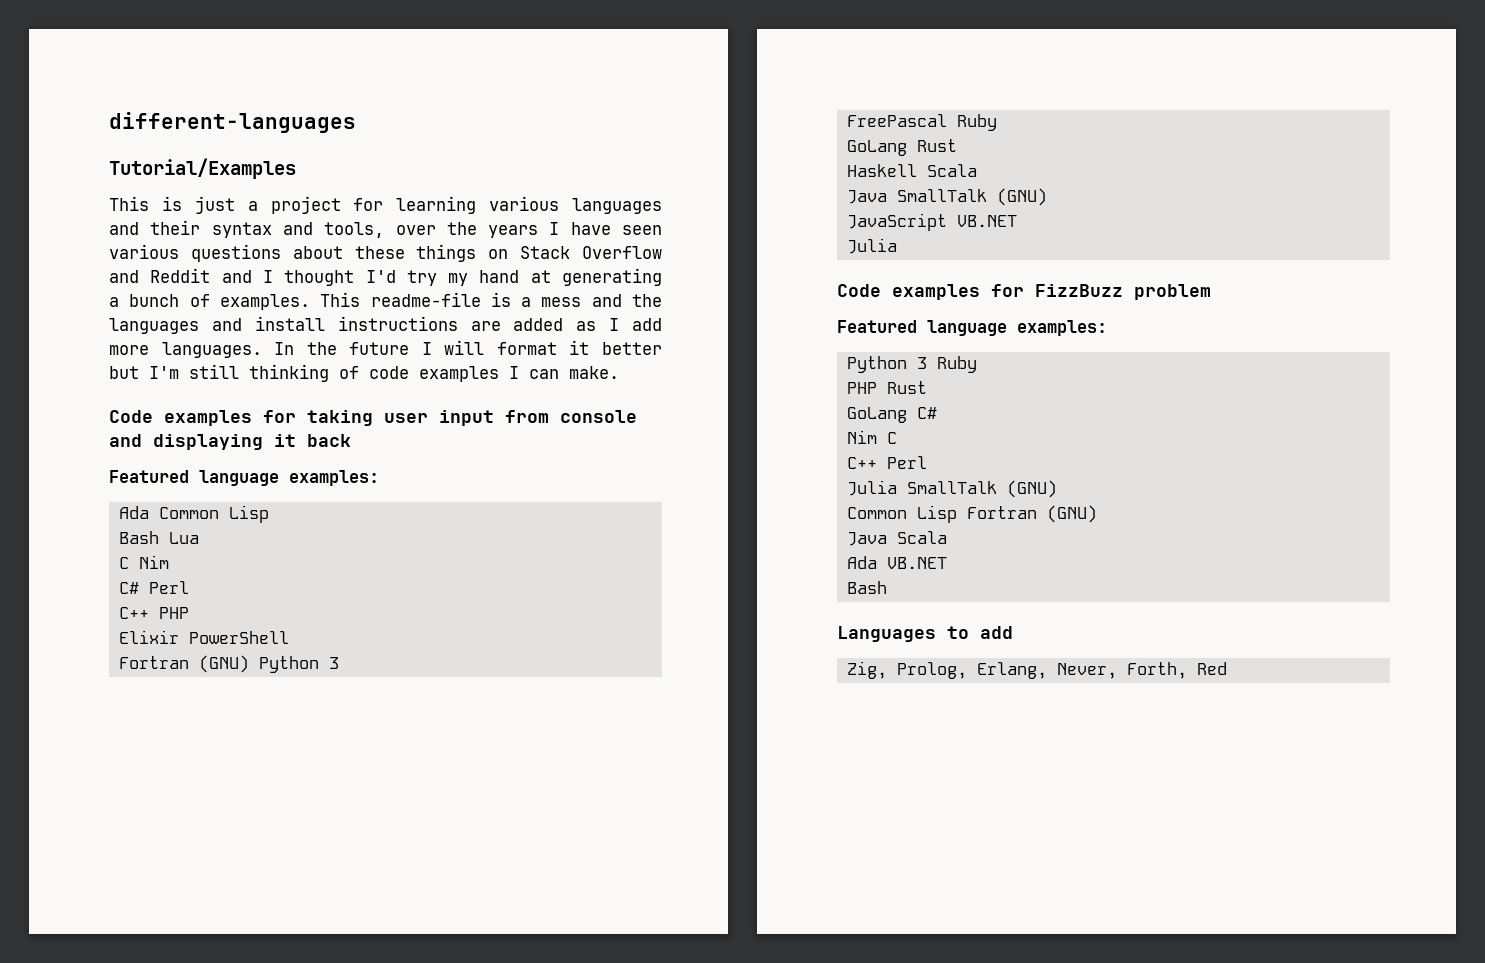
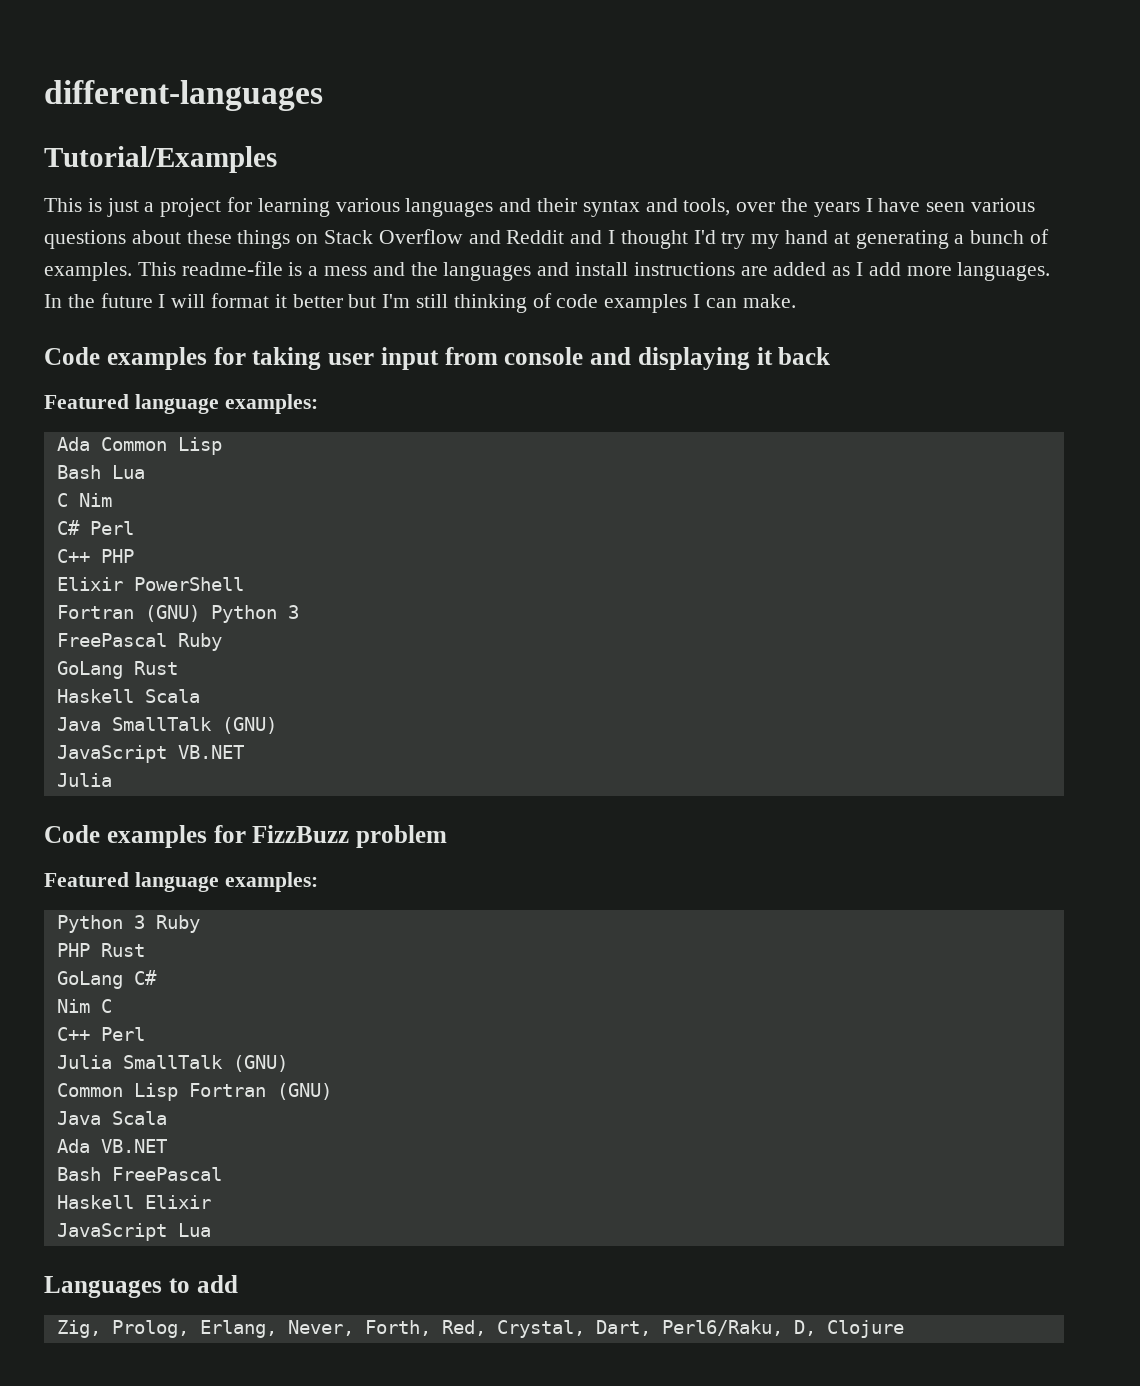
  Ada VB.NET
- Bash
+ Bash FreePascal
+ Haskell Elixir
+ JavaScript Lua
- Zig, Prolog, Erlang, Never, Forth, Red
+ Zig, Prolog, Erlang, Never, Forth, Red, Crystal, Dart, Perl6/Raku, D, Clojure

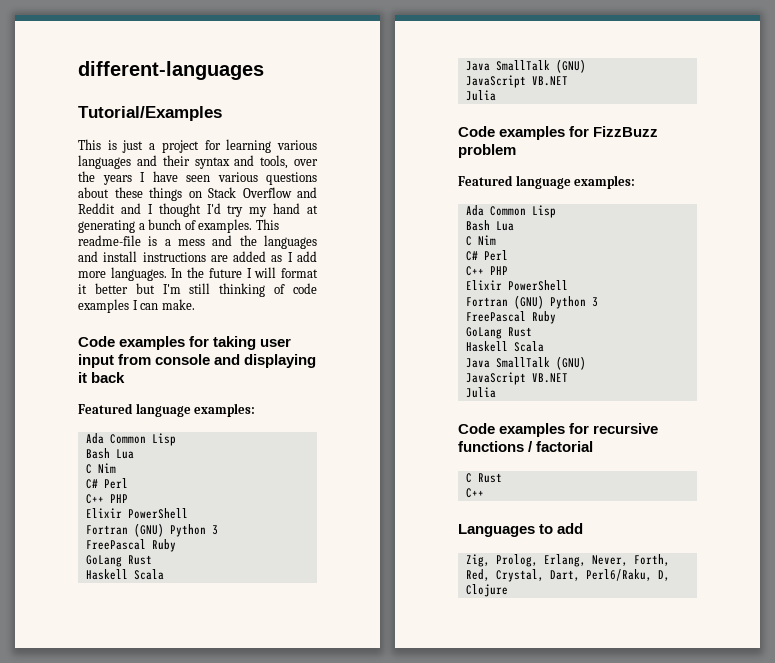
  Code examples for FizzBuzz problem
  Featured language examples:
- Python 3 Ruby
- PHP Rust
- GoLang C#
- Nim C
- C++ Perl
- Julia SmallTalk (GNU)
- Common Lisp Fortran (GNU)
- Java Scala
- Ada VB.NET
- Bash FreePascal
- Haskell Elixir
- JavaScript Lua
+ Ada Common Lisp
+ Bash Lua
+ C Nim
+ C# Perl
+ C++ PHP
+ Elixir PowerShell
+ Fortran (GNU) Python 3
+ FreePascal Ruby
+ GoLang Rust
+ Haskell Scala
+ Java SmallTalk (GNU)
+ JavaScript VB.NET
+ Julia
+ Code examples for recursive functions / factorial
+ C Rust
+ C++

